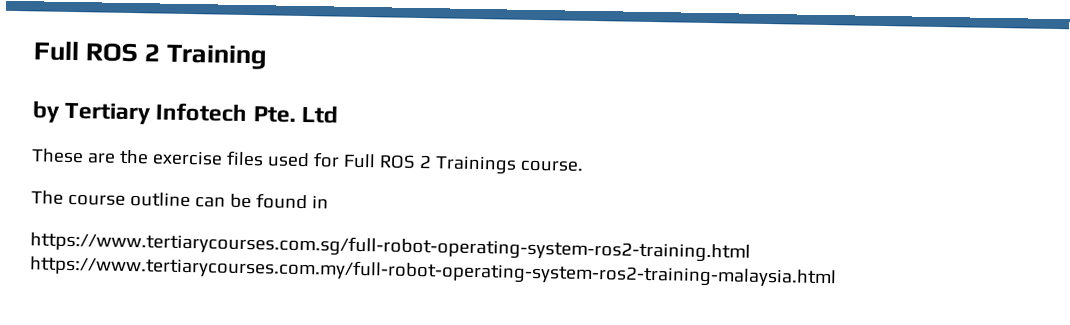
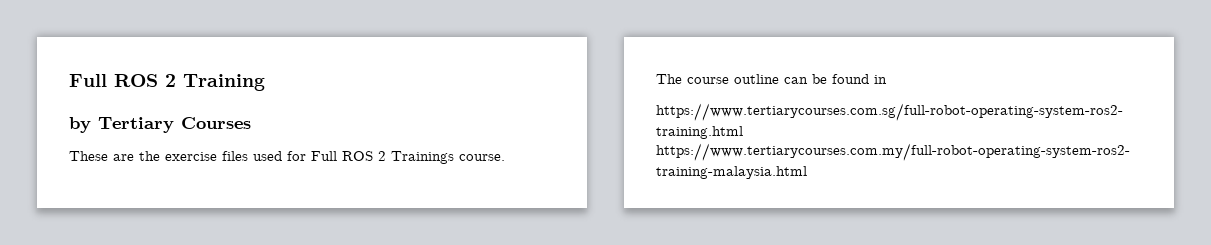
- by Tertiary Infotech Pte. Ltd
+ by Tertiary Courses

